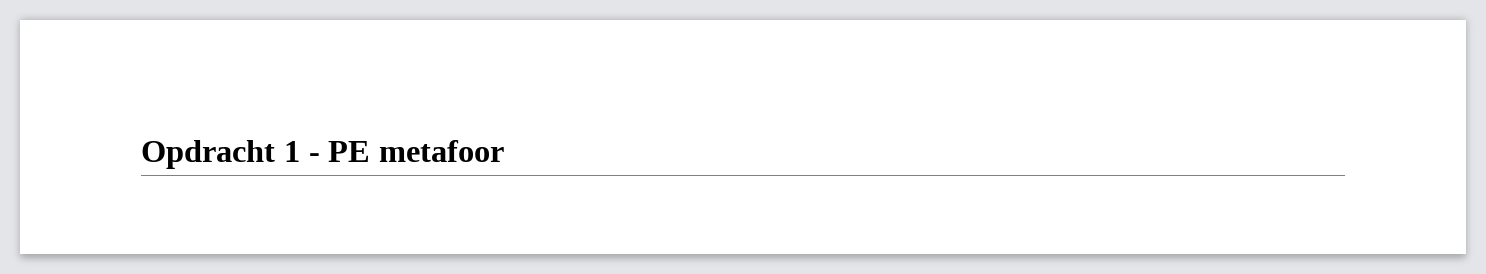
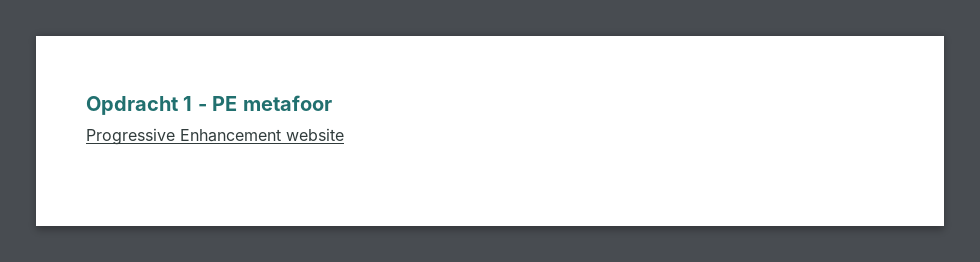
+ Progressive Enhancement website

